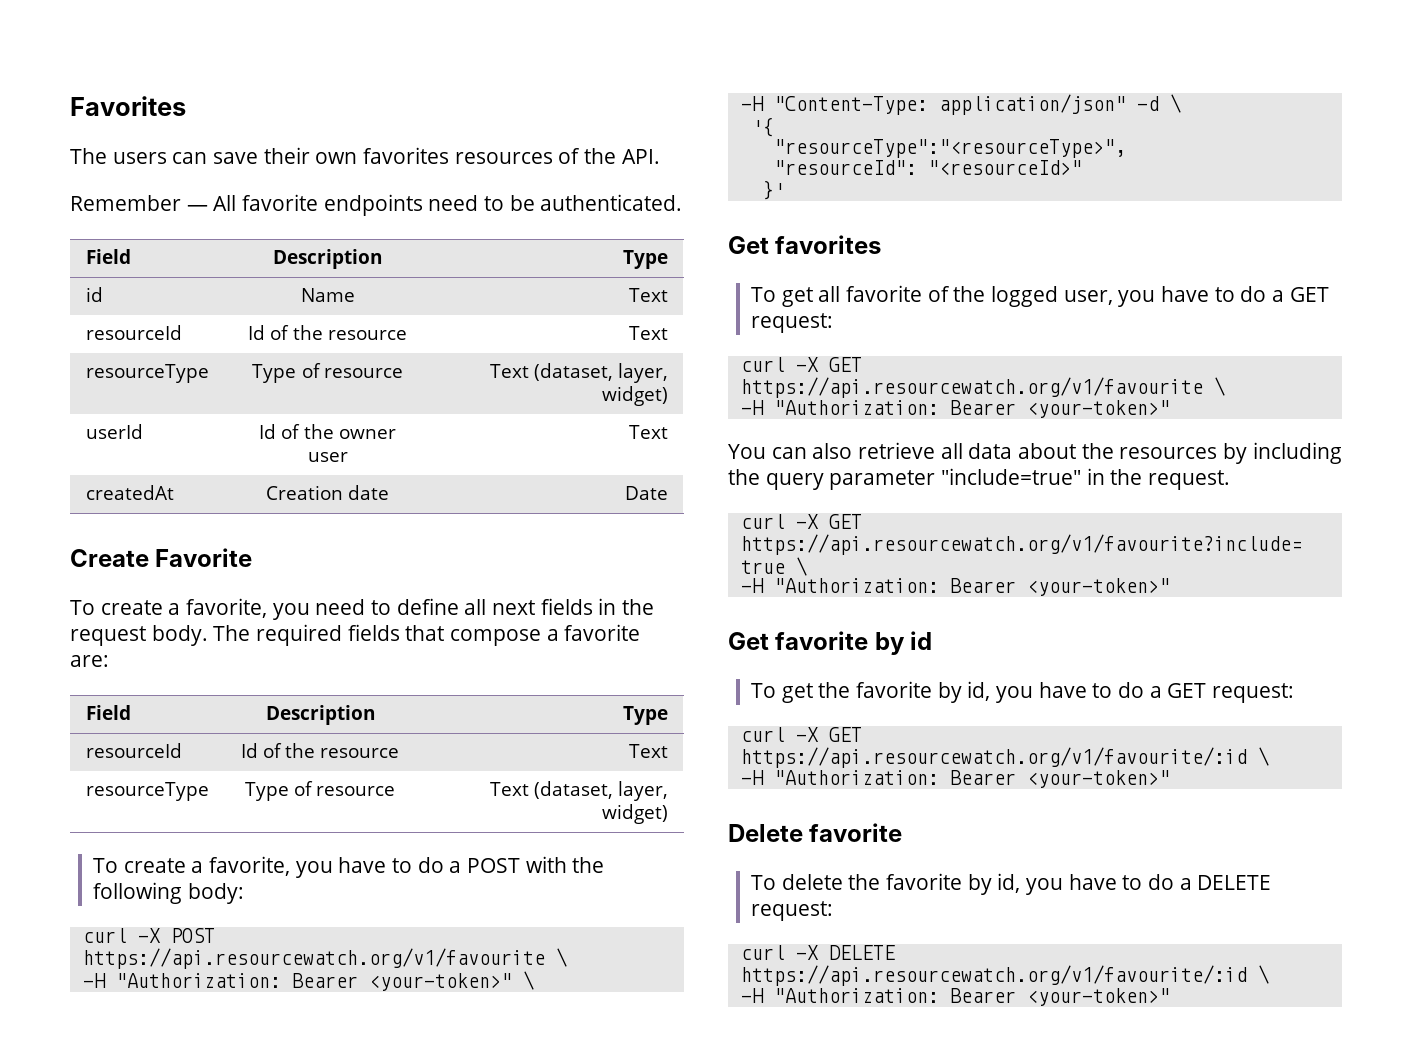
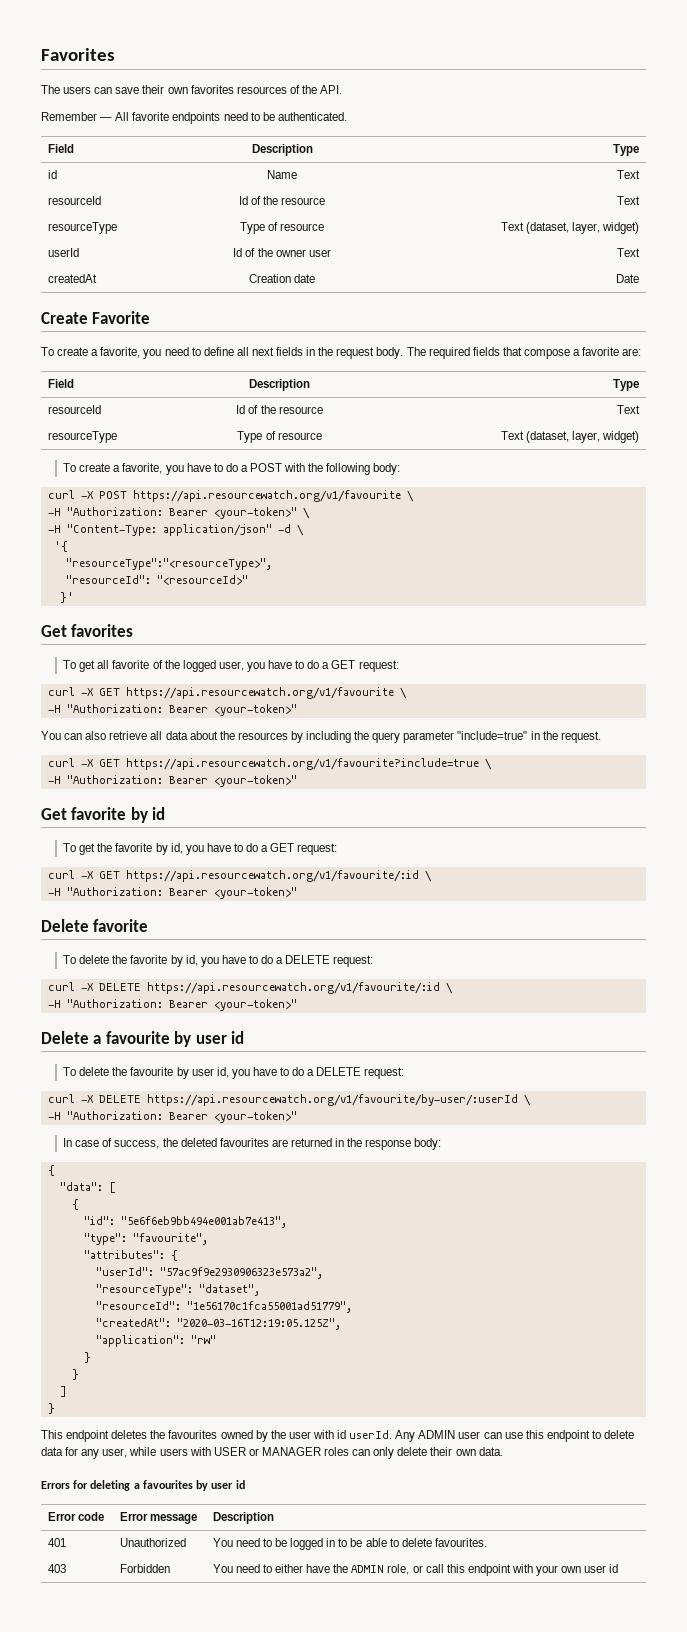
+ Delete a favourite by user id
+ To delete the favourite by user id, you have to do a DELETE request:
+ curl -X DELETE https://api.resourcewatch.org/v1/favourite/by-user/:userId \
+ -H "Authorization: Bearer <your-token>"
+ In case of success, the deleted favourites are returned in the response body:
+ {
+ "data": [
+ {
+ "id": "5e6f6eb9bb494e001ab7e413",
+ "type": "favourite",
+ "attributes": {
+ "userId": "57ac9f9e2930906323e573a2",
+ "resourceType": "dataset",
+ "resourceId": "1e56170c1fca55001ad51779",
+ "createdAt": "2020-03-16T12:19:05.125Z",
+ "application": "rw"
+ }
+ }
+ ]
+ }
+ This endpoint deletes the favourites owned by the user with id userId. Any ADMIN user can use this endpoint to delete data for any user, while users with USER or MANAGER roles can only delete their own data.
+ Errors for deleting a favourites by user id
+ Error code | Error message | Description
+ 401 | Unauthorized | You need to be logged in to be able to delete favourites.
+ 403 | Forbidden | You need to either have the ADMIN role, or call this endpoint with your own user id

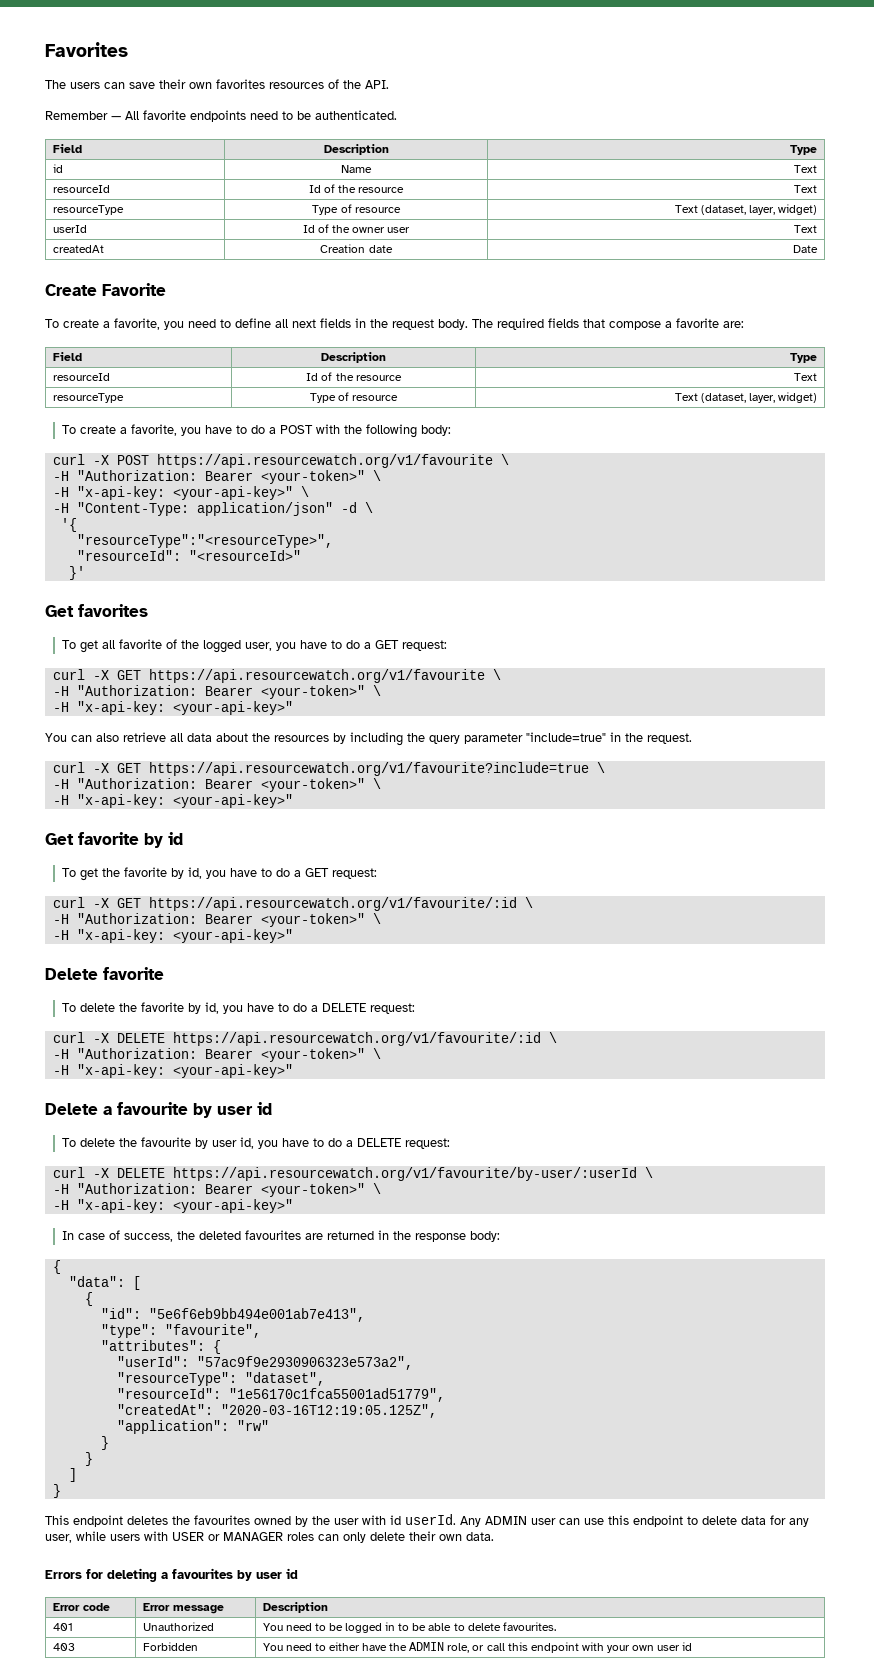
+ -H "x-api-key: <your-api-key>" \
  curl -X GET https://api.resourcewatch.org/v1/favourite \
- -H "Authorization: Bearer <your-token>"
+ -H "Authorization: Bearer <your-token>" \
+ -H "x-api-key: <your-api-key>"
  curl -X GET https://api.resourcewatch.org/v1/favourite?include=true \
- -H "Authorization: Bearer <your-token>"
+ -H "Authorization: Bearer <your-token>" \
+ -H "x-api-key: <your-api-key>"
  curl -X GET https://api.resourcewatch.org/v1/favourite/:id \
- -H "Authorization: Bearer <your-token>"
+ -H "Authorization: Bearer <your-token>" \
+ -H "x-api-key: <your-api-key>"
  curl -X DELETE https://api.resourcewatch.org/v1/favourite/:id \
- -H "Authorization: Bearer <your-token>"
+ -H "Authorization: Bearer <your-token>" \
+ -H "x-api-key: <your-api-key>"
  curl -X DELETE https://api.resourcewatch.org/v1/favourite/by-user/:userId \
- -H "Authorization: Bearer <your-token>"
+ -H "Authorization: Bearer <your-token>" \
+ -H "x-api-key: <your-api-key>"

